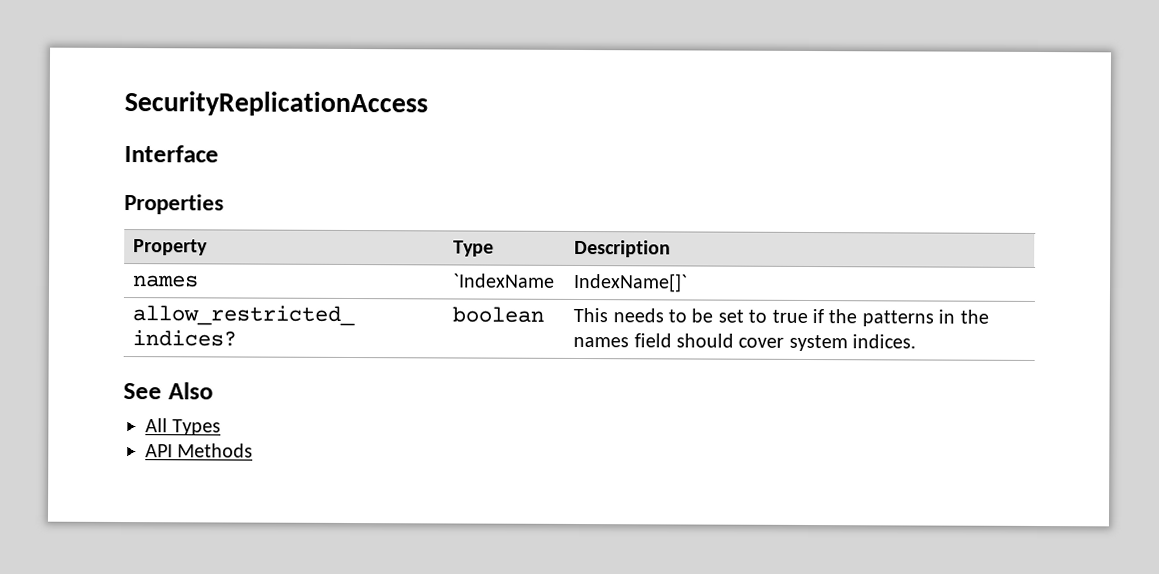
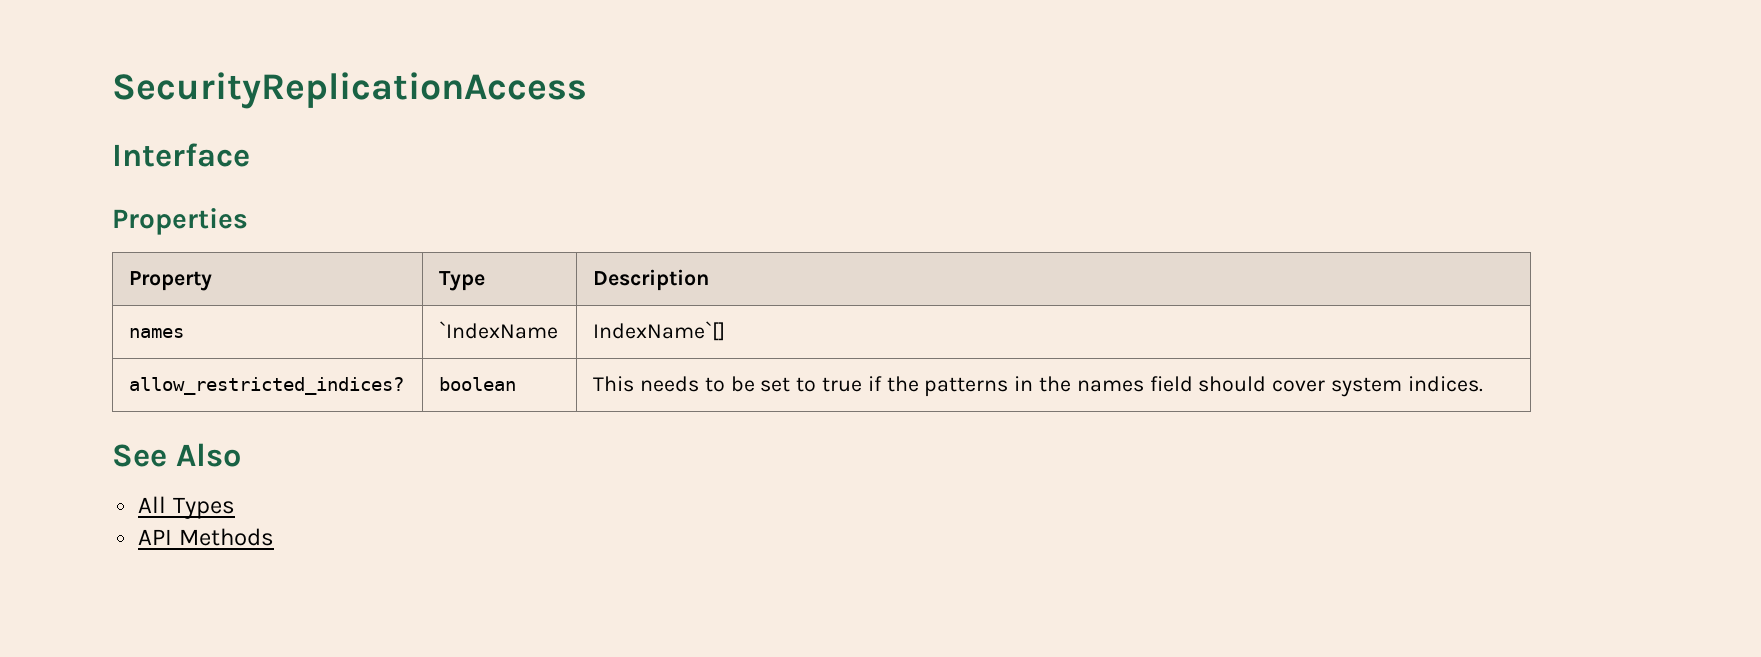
- names | `IndexName | IndexName[]`
+ names | `IndexName | IndexName`[]

